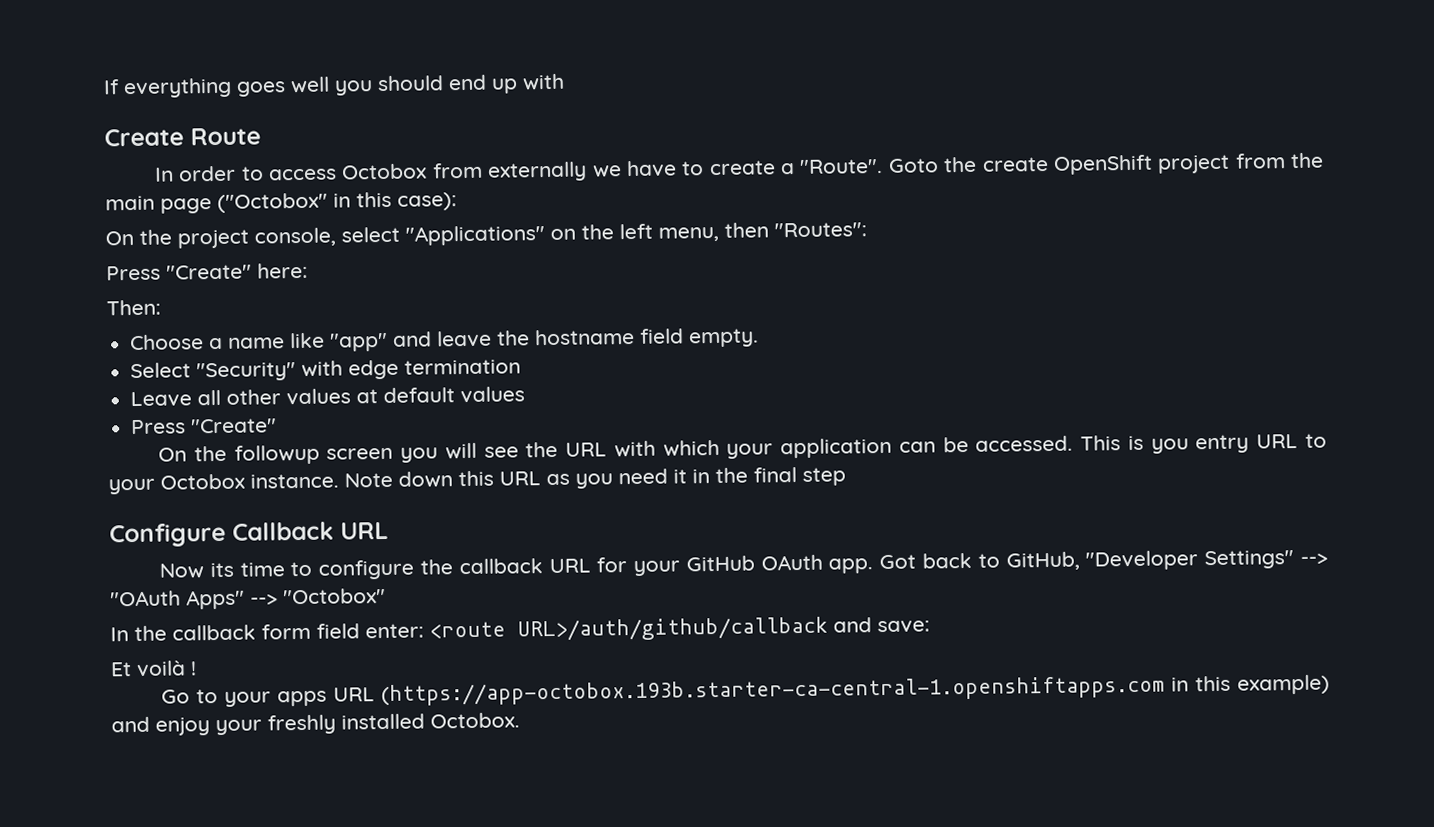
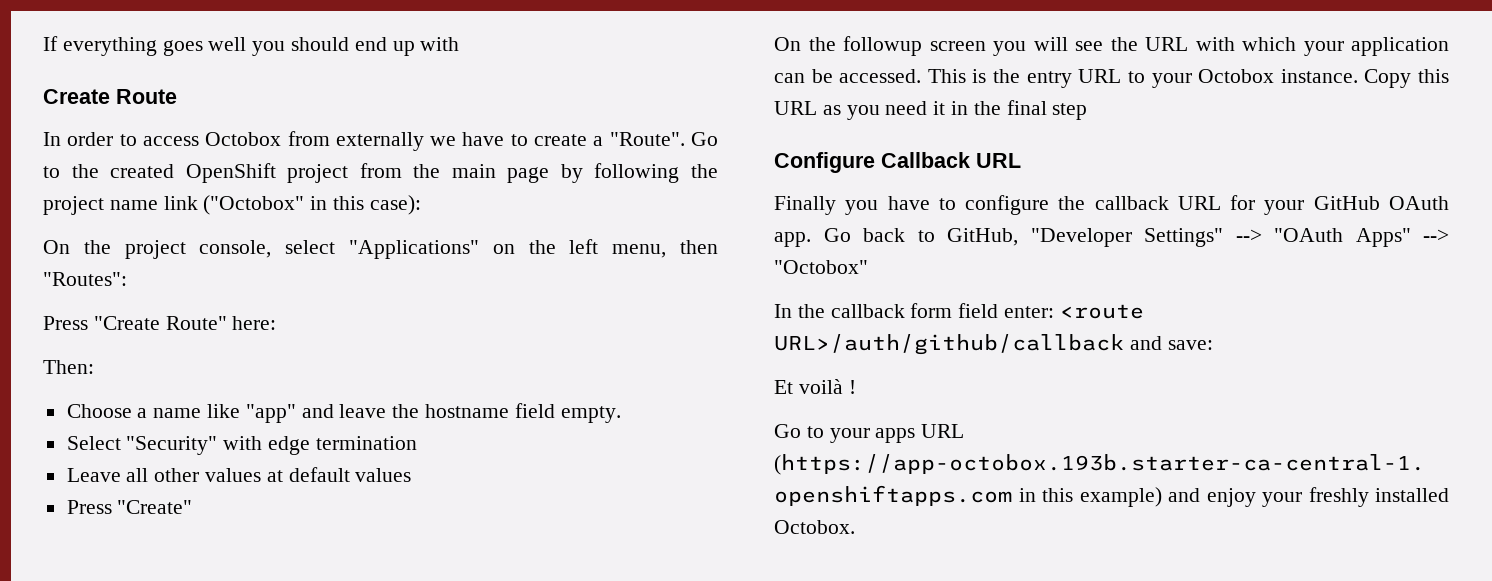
- Goto the create OpenShift project from the main page ("Octobox" in this case):
+ Go to the created OpenShift project from the main page by following the project name link ("Octobox" in this case):
- Press "Create" here:
+ Press "Create Route" here:
- This is you entry URL to your Octobox instance.
+ This is the entry URL to your Octobox instance.
- Note down this URL as you need it in the final step
+ Copy this URL as you need it in the final step
- Now its time to configure the callback URL for your GitHub OAuth app.
+ Finally you have to configure the callback URL for your GitHub OAuth app.
- Got back to GitHub, "Developer Settings" --> "OAuth Apps" --> "Octobox"
+ Go back to GitHub, "Developer Settings" --> "OAuth Apps" --> "Octobox"

